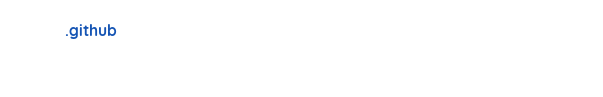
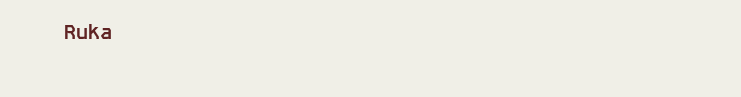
- .github
+ Ruka

